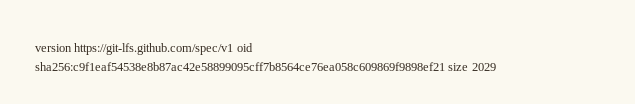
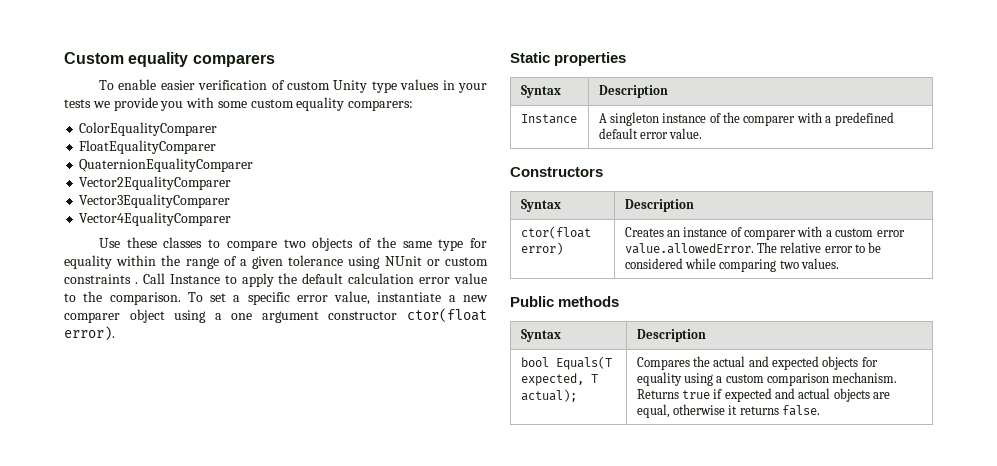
- version https://git-lfs.github.com/spec/v1 oid sha256:c9f1eaf54538e8b87ac42e58899095cff7b8564ce76ea058c609869f9898ef21 size 2029
+ Custom equality comparers
+ To enable easier verification of custom Unity type values in your tests we provide you with some custom equality comparers:
+ ColorEqualityComparer
+ FloatEqualityComparer
+ QuaternionEqualityComparer
+ Vector2EqualityComparer
+ Vector3EqualityComparer
+ Vector4EqualityComparer
+ Use these classes to compare two objects of the same type for equality within the range of a given tolerance using NUnit or custom constraints . Call Instance to apply the default calculation error value to the comparison. To set a specific error value, instantiate a new comparer object using a one argument constructor ctor(float error).
+ Static properties
+ Syntax | Description
+ Instance | A singleton instance of the comparer with a predefined default error value.
+ Constructors
+ Syntax | Description
+ ctor(float error) | Creates an instance of comparer with a custom error value.allowedError. The relative error to be considered while comparing two values.
+ Public methods
+ Syntax | Description
+ bool Equals(T expected, T actual); | Compares the actual and expected objects for equality using a custom comparison mechanism. Returns true if expected and actual objects are equal, otherwise it returns false.

